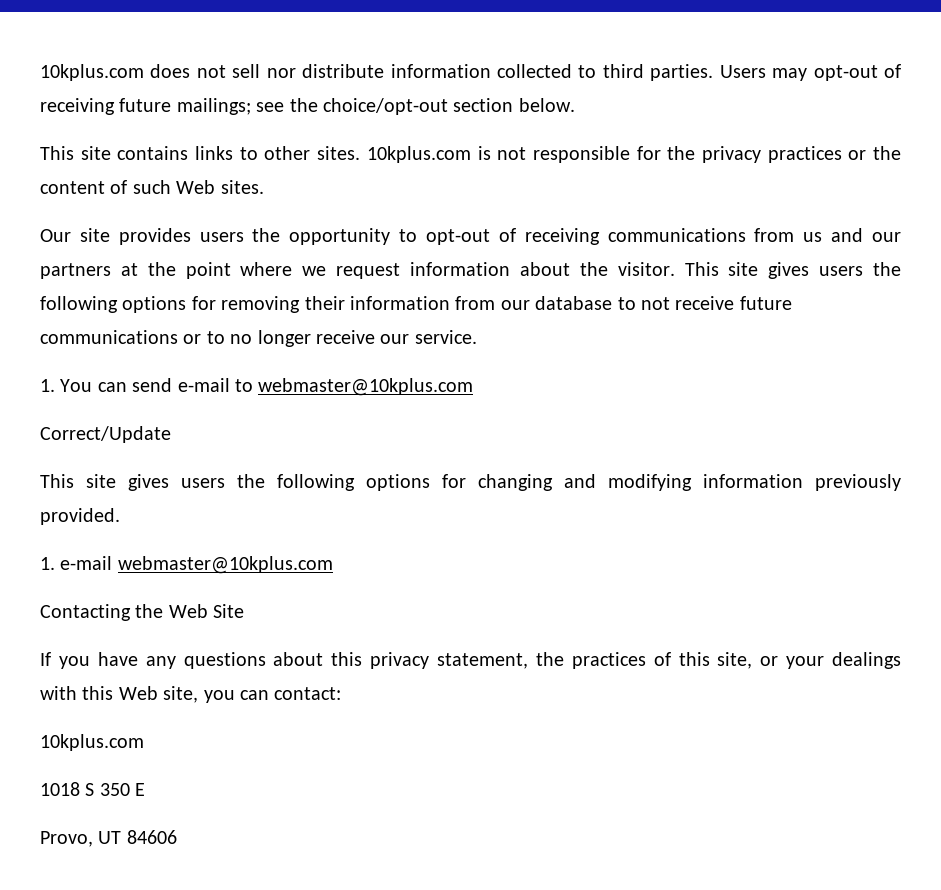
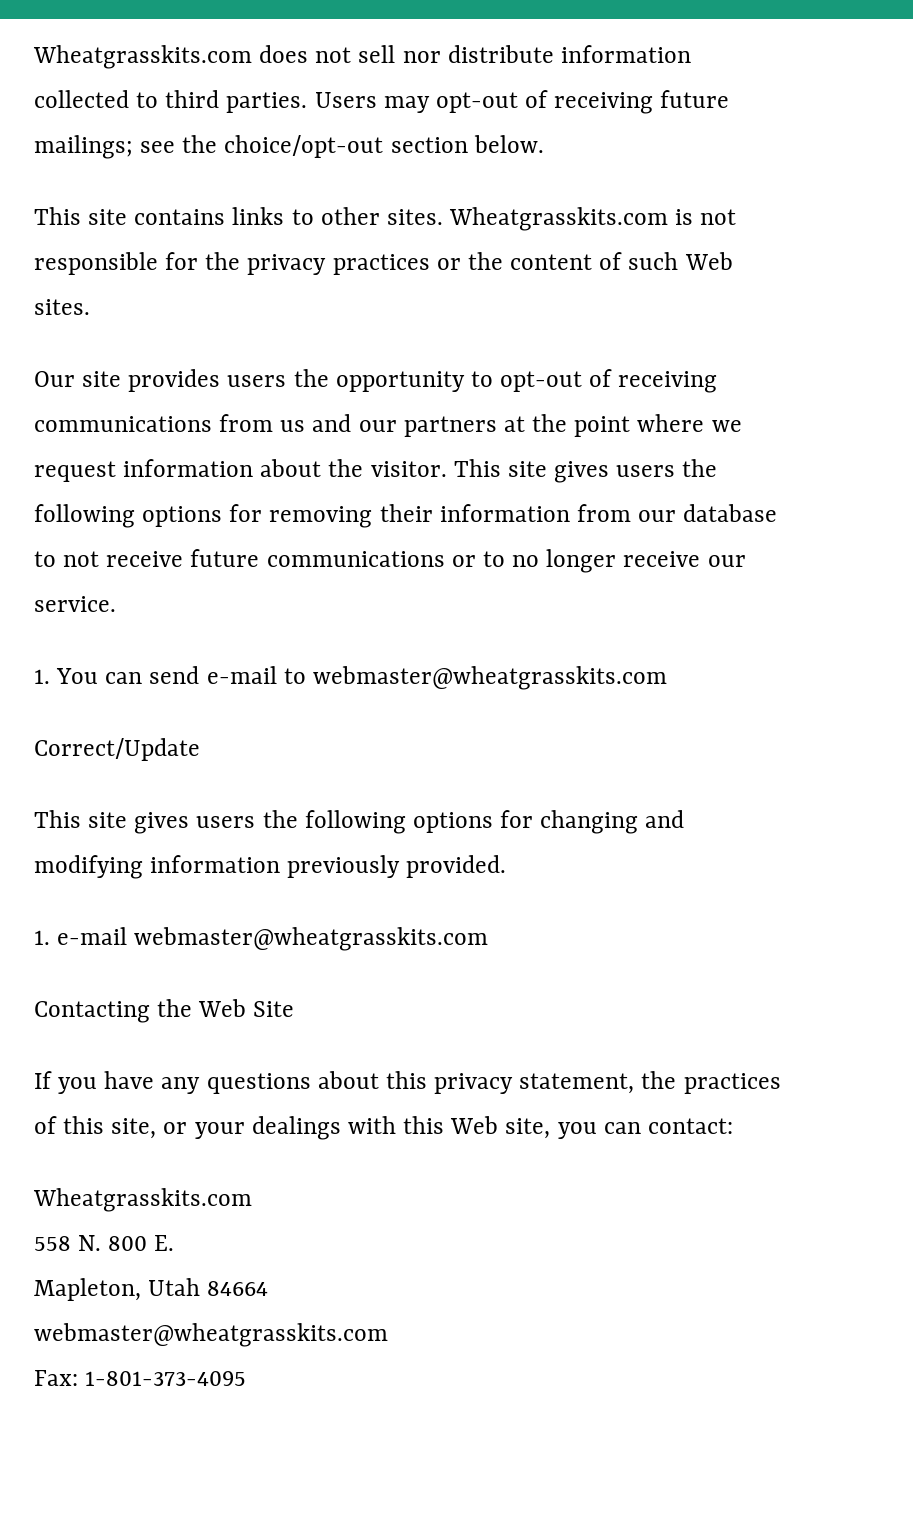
- 10kplus.com does not sell nor distribute information collected to third parties.
+ Wheatgrasskits.com does not sell nor distribute information collected to third parties.
- 10kplus.com is not responsible for the privacy practices or the content of such Web sites.
+ Wheatgrasskits.com is not responsible for the privacy practices or the content of such Web sites.
- 1. You can send e-mail to webmaster@10kplus.com
+ 1. You can send e-mail to webmaster@wheatgrasskits.com
- 1. e-mail webmaster@10kplus.com
+ 1. e-mail webmaster@wheatgrasskits.com
  If you have any questions about this privacy statement, the practices of this site, or your dealings with this Web site, you can contact:
- 10kplus.com
- 1018 S 350 E
- Provo, UT 84606
+ Wheatgrasskits.com
+ 558 N. 800 E.
+ Mapleton, Utah 84664
+ webmaster@wheatgrasskits.com
+ Fax: 1-801-373-4095

